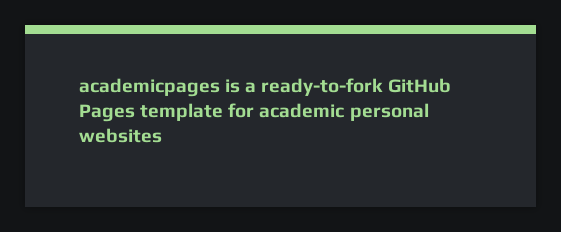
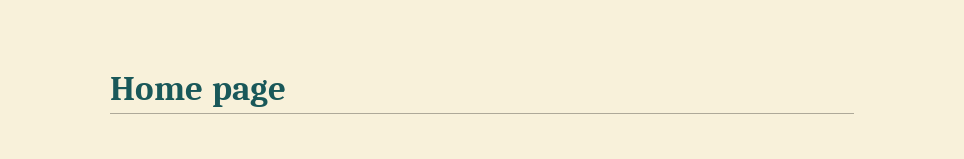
- academicpages is a ready-to-fork GitHub Pages template for academic personal websites
+ Home page

